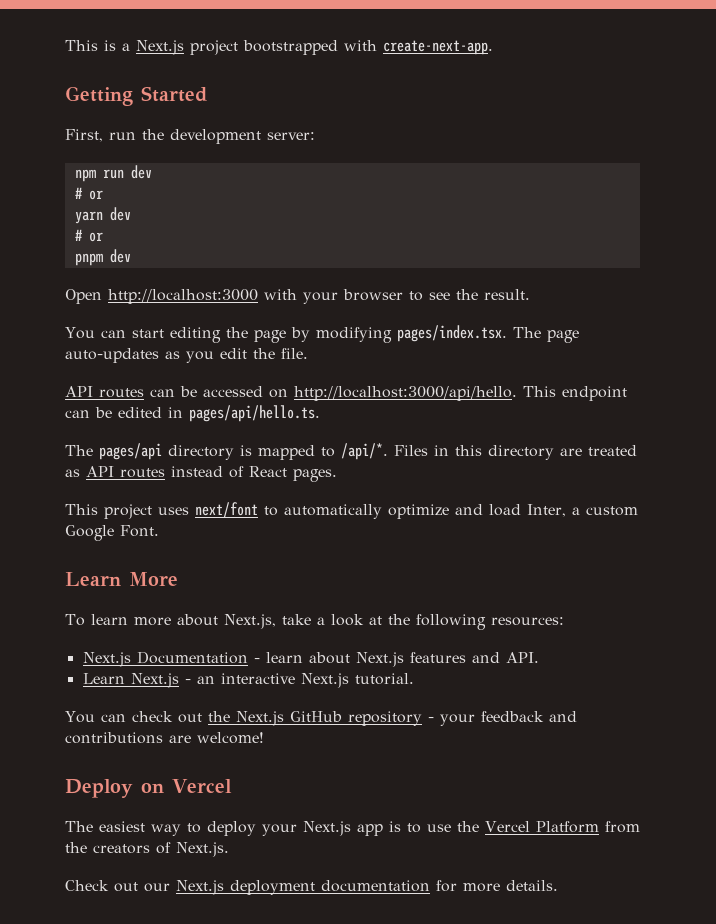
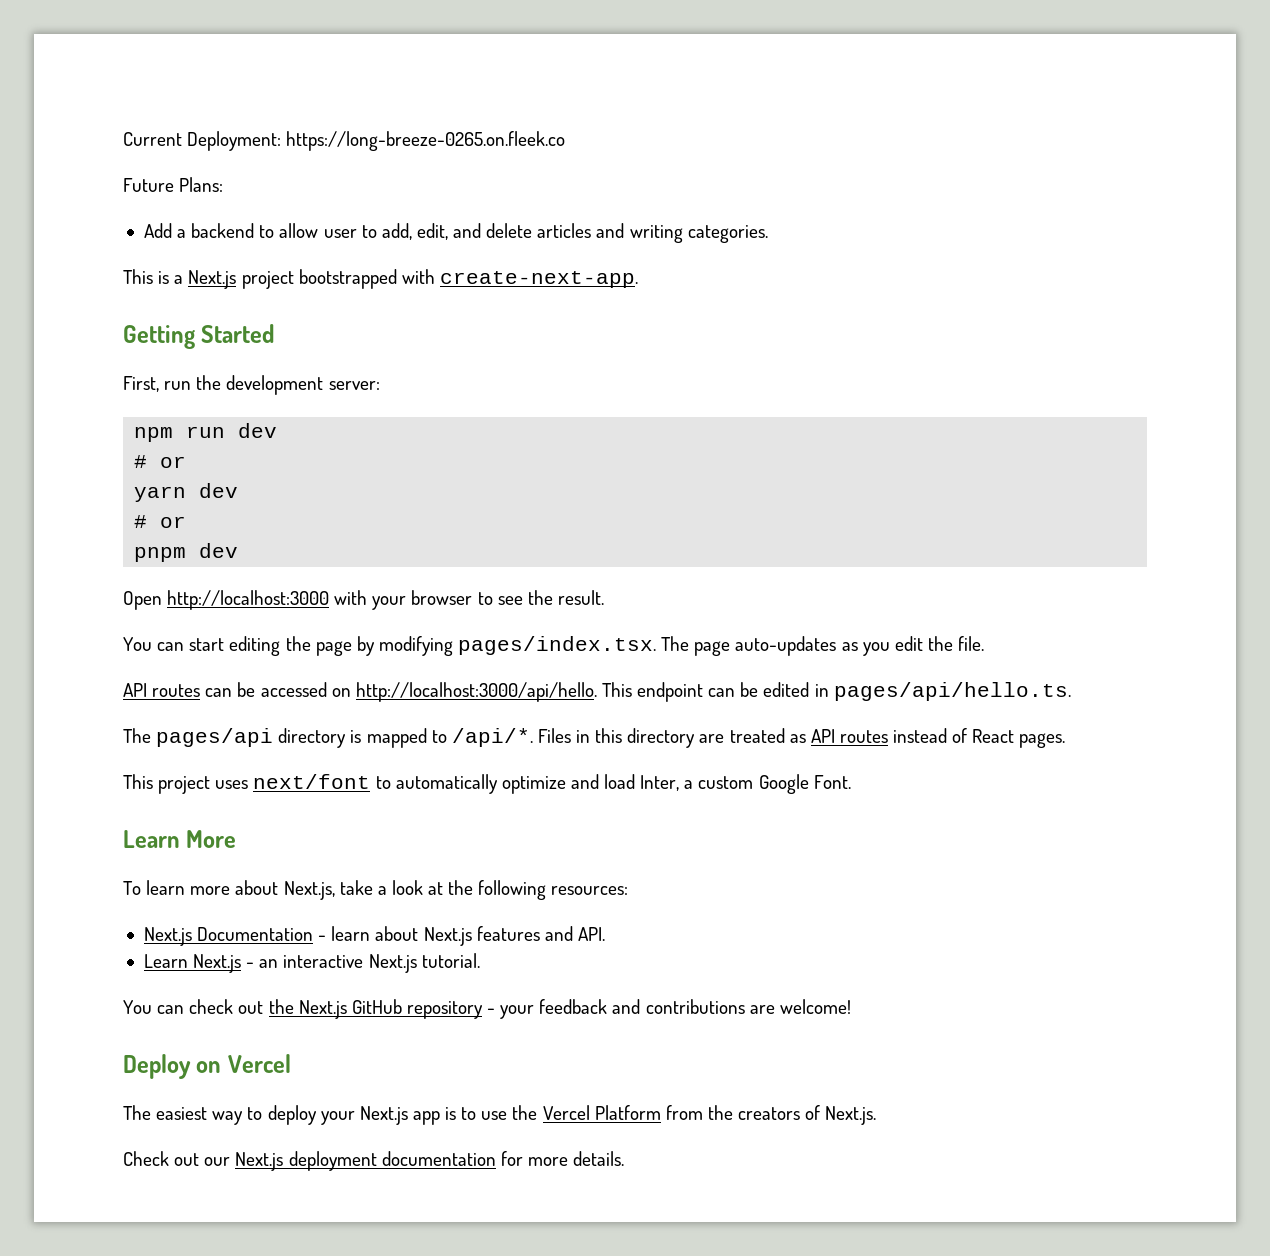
+ Current Deployment: https://long-breeze-0265.on.fleek.co
+ Future Plans:
+ Add a backend to allow user to add, edit, and delete articles and writing categories.

